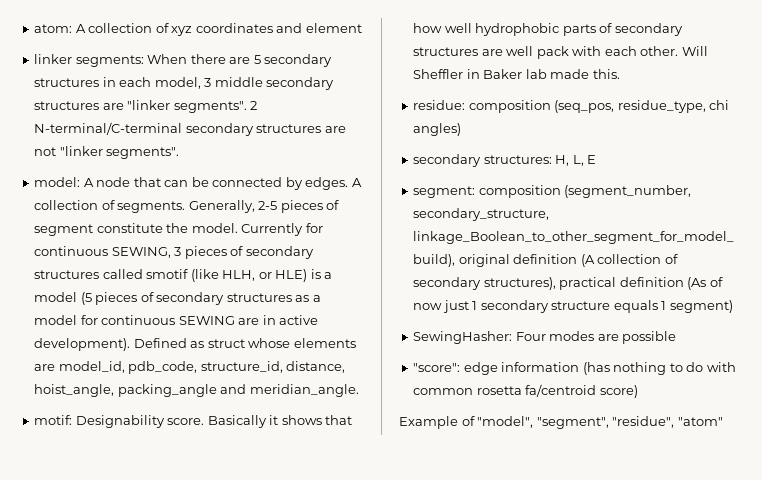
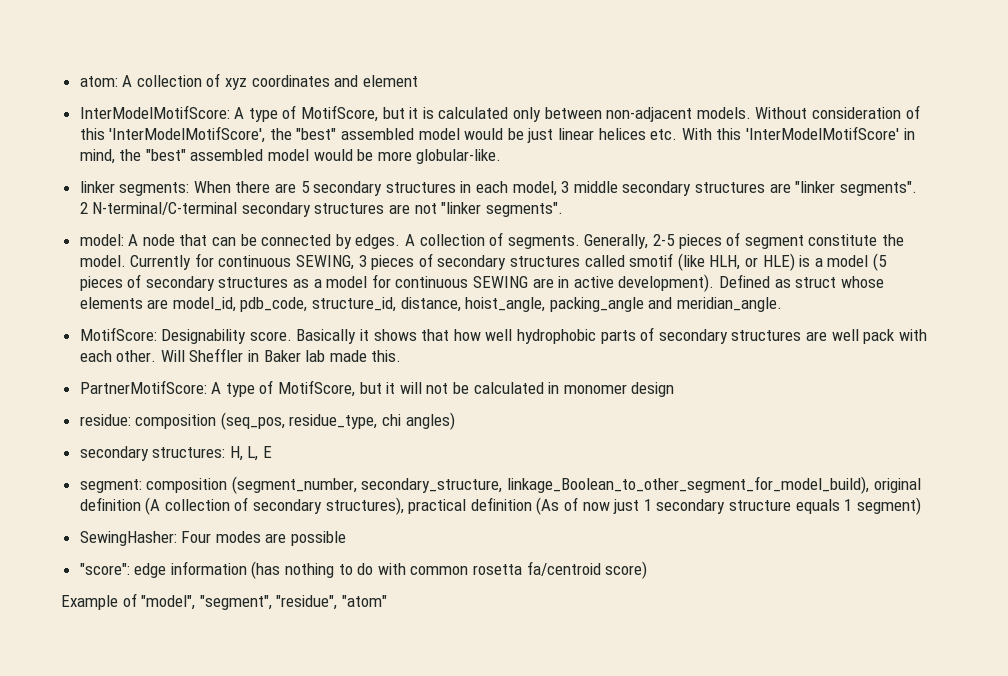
+ InterModelMotifScore: A type of MotifScore, but it is calculated only between non-adjacent models. Without consideration of this 'InterModelMotifScore', the "best" assembled model would be just linear helices etc. With this 'InterModelMotifScore' in mind, the "best" assembled model would be more globular-like.
- motif: Designability score.
+ MotifScore: Designability score.
+ PartnerMotifScore: A type of MotifScore, but it will not be calculated in monomer design

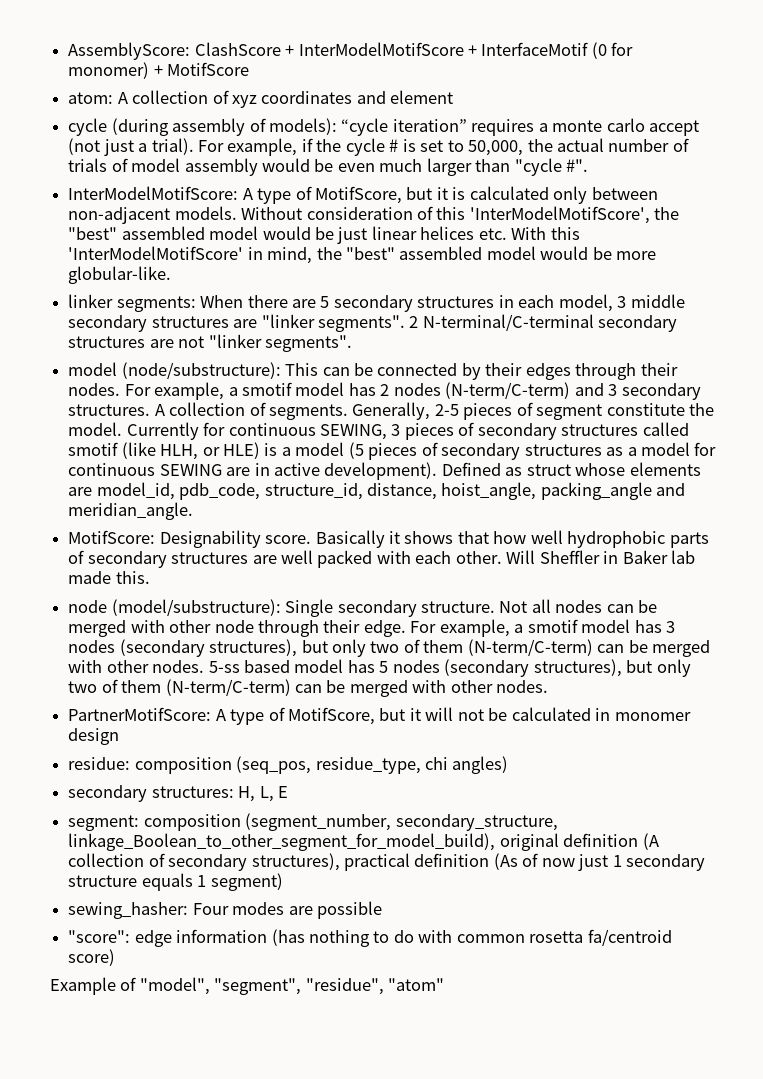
+ AssemblyScore: ClashScore + InterModelMotifScore + InterfaceMotif (0 for monomer) + MotifScore
+ cycle (during assembly of models): “cycle iteration” requires a monte carlo accept (not just a trial). For example, if the cycle # is set to 50,000, the actual number of trials of model assembly would be even much larger than "cycle #".
- model: A node that can be connected by edges.
+ model (node/substructure): This can be connected by their edges through their nodes. For example, a smotif model has 2 nodes (N-term/C-term) and 3 secondary structures.
- Basically it shows that how well hydrophobic parts of secondary structures are well pack with each other.
+ Basically it shows that how well hydrophobic parts of secondary structures are well packed with each other.
+ node (model/substructure): Single secondary structure. Not all nodes can be merged with other node through their edge. For example, a smotif model has 3 nodes (secondary structures), but only two of them (N-term/C-term) can be merged with other nodes. 5-ss based model has 5 nodes (secondary structures), but only two of them (N-term/C-term) can be merged with other nodes.
- SewingHasher: Four modes are possible
+ sewing_hasher: Four modes are possible

